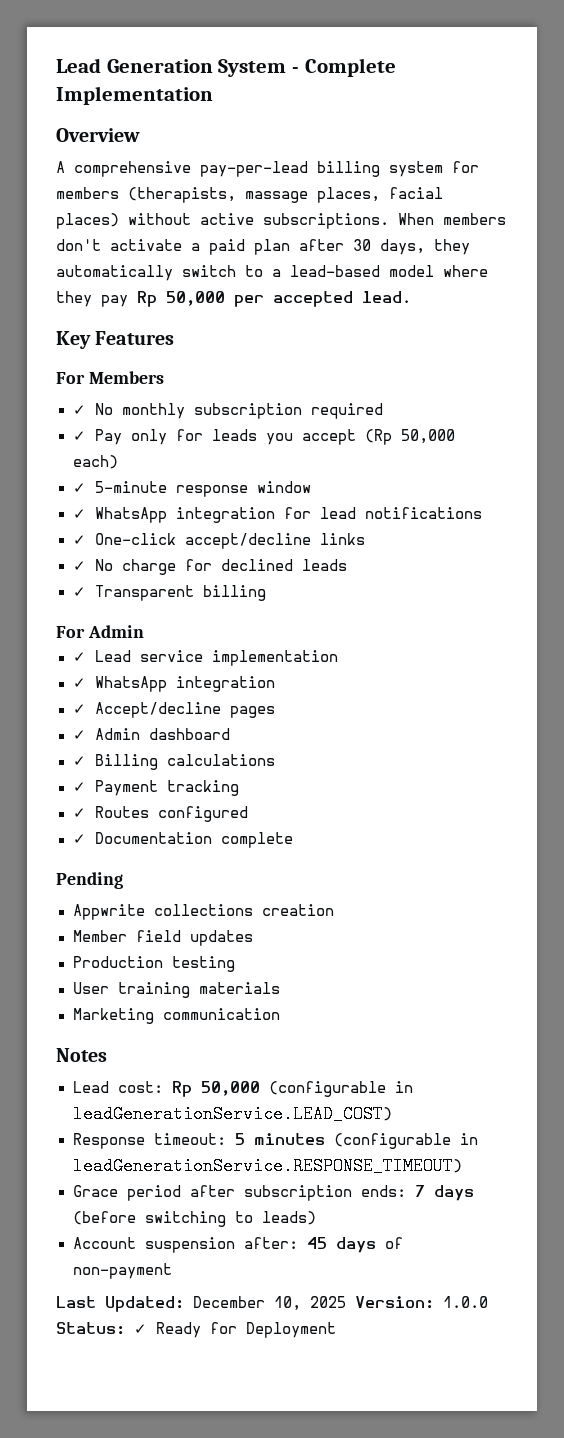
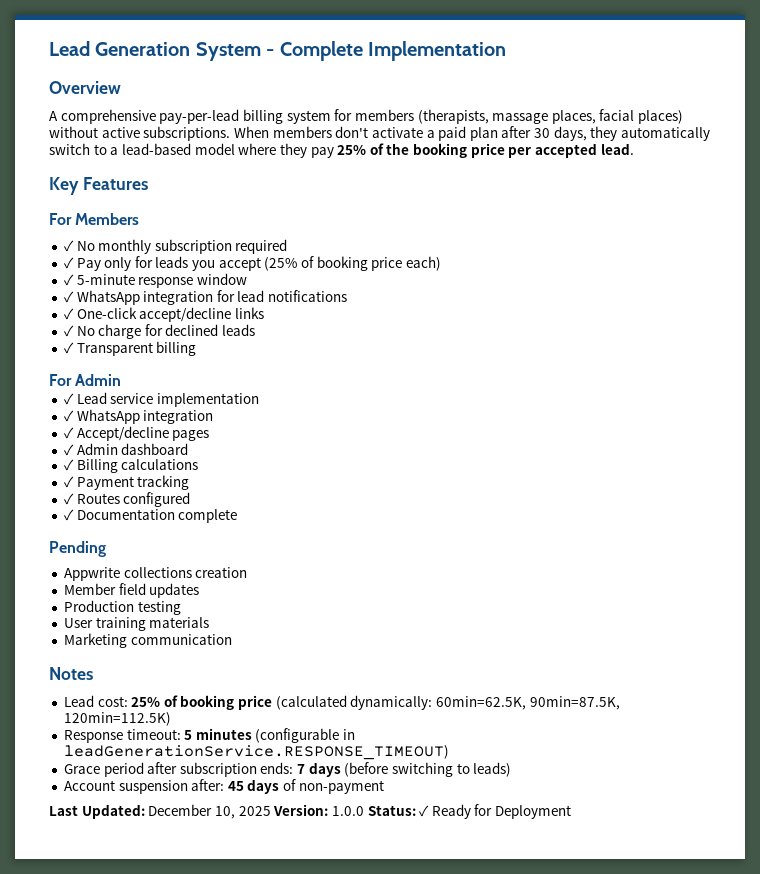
- When members don't activate a paid plan after 30 days, they automatically switch to a lead-based model where they pay Rp 50,000 per accepted lead.
+ When members don't activate a paid plan after 30 days, they automatically switch to a lead-based model where they pay 25% of the booking price per accepted lead.
- ✓ Pay only for leads you accept (Rp 50,000 each)
+ ✓ Pay only for leads you accept (25% of booking price each)
- Lead cost: Rp 50,000 (configurable in leadGenerationService.LEAD_COST)
+ Lead cost: 25% of booking price (calculated dynamically: 60min=62.5K, 90min=87.5K, 120min=112.5K)

